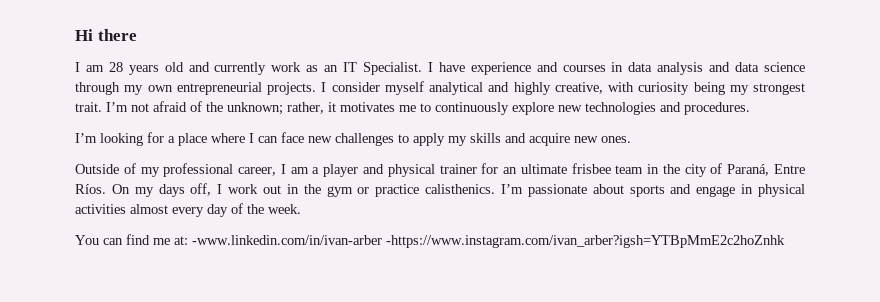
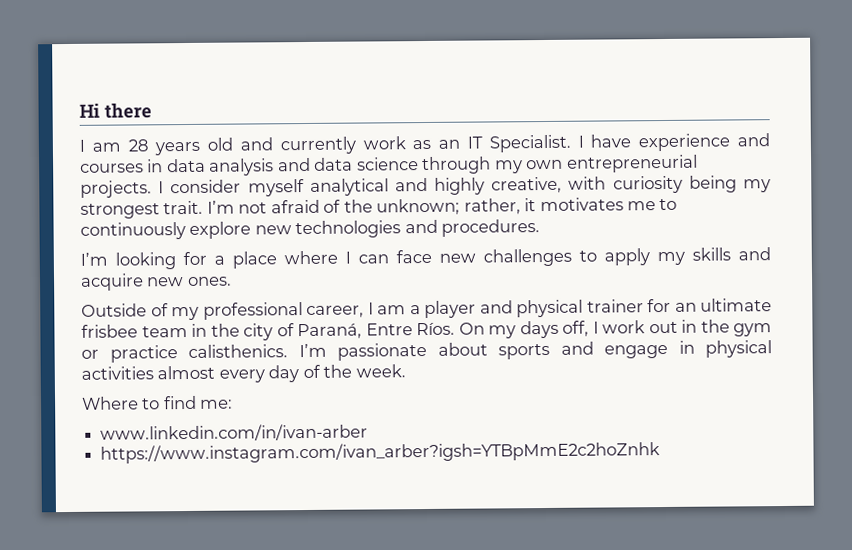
- You can find me at: -www.linkedin.com/in/ivan-arber -https://www.instagram.com/ivan_arber?igsh=YTBpMmE2c2hoZnhk
+ Where to find me:
+ www.linkedin.com/in/ivan-arber
+ https://www.instagram.com/ivan_arber?igsh=YTBpMmE2c2hoZnhk

